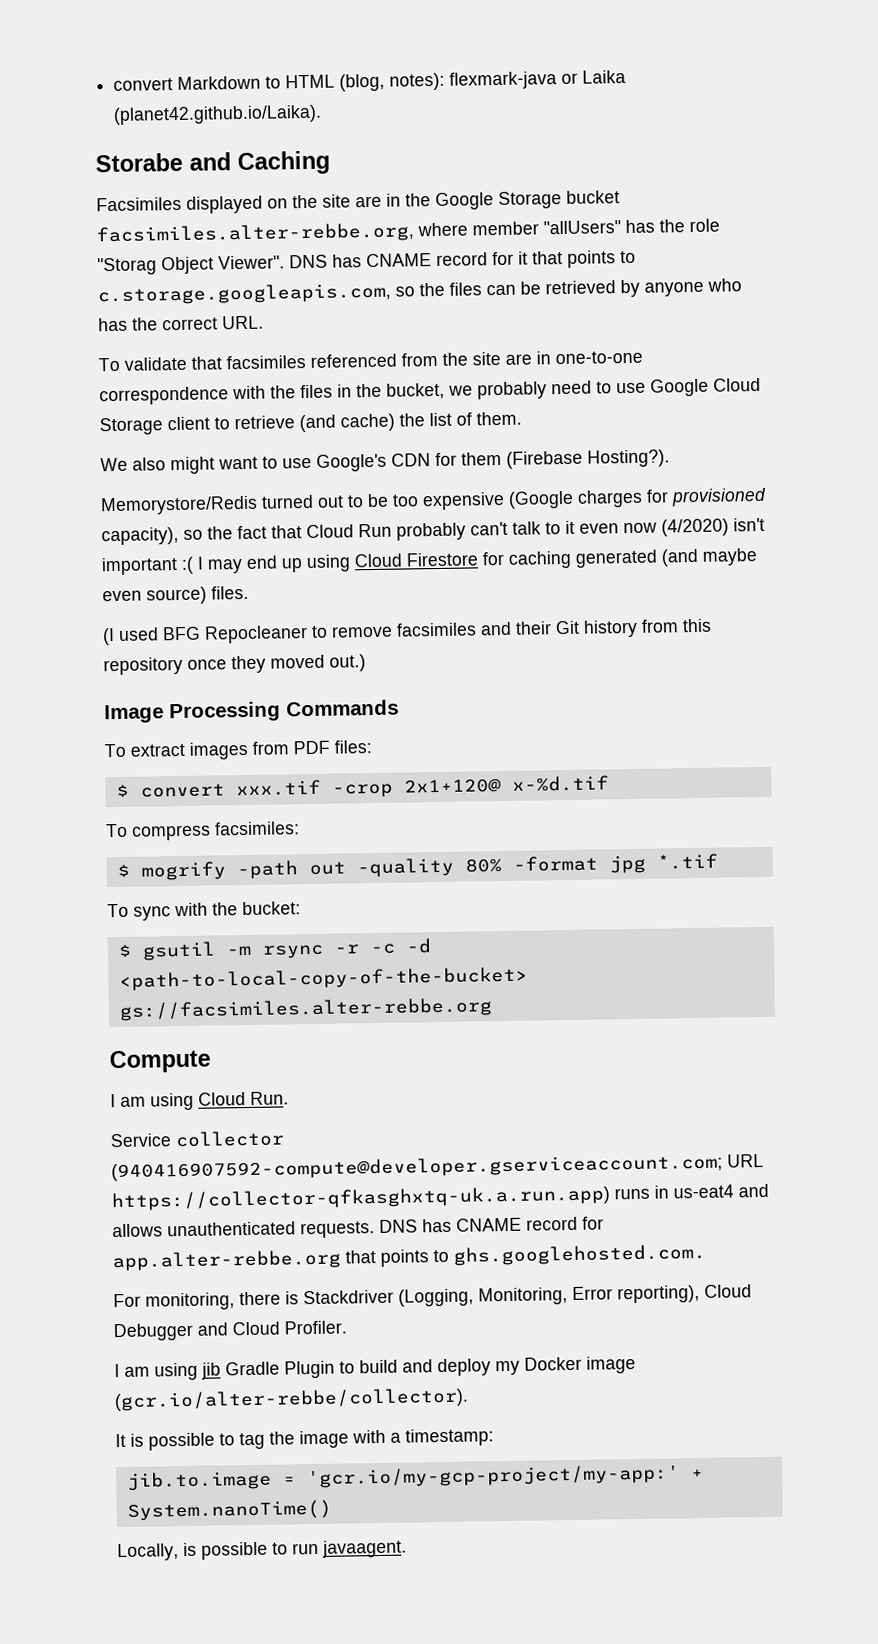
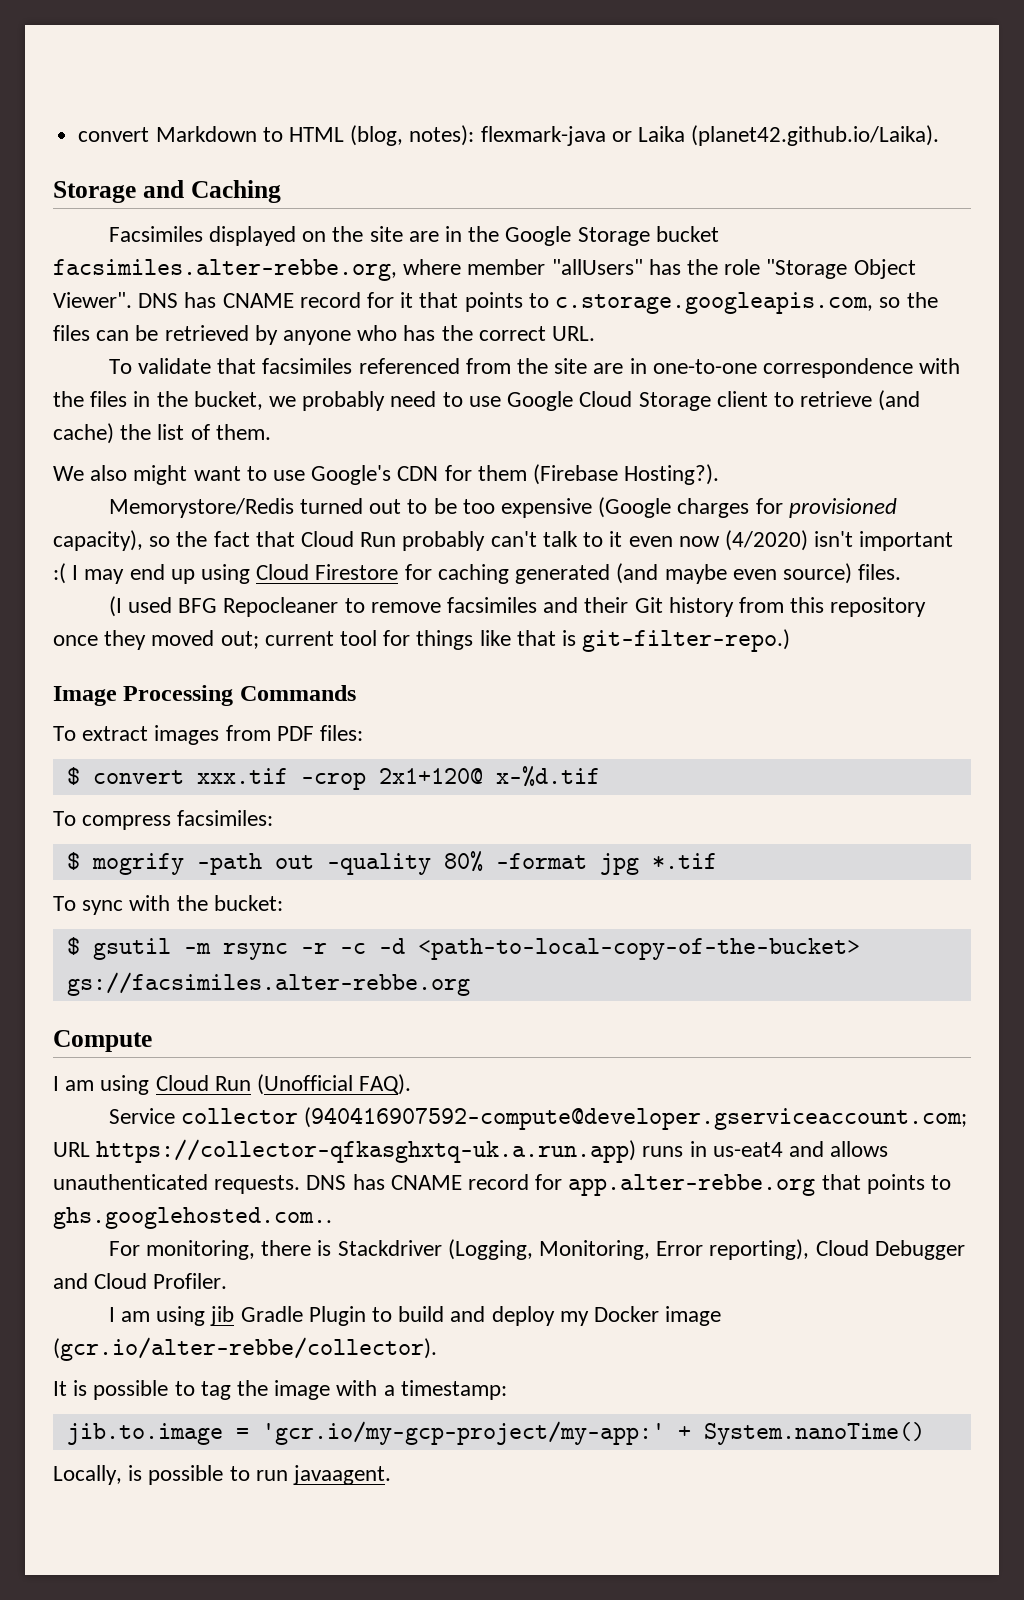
- Storabe and Caching
+ Storage and Caching
- Facsimiles displayed on the site are in the Google Storage bucket facsimiles.alter-rebbe.org, where member "allUsers" has the role "Storag Object Viewer".
+ Facsimiles displayed on the site are in the Google Storage bucket facsimiles.alter-rebbe.org, where member "allUsers" has the role "Storage Object Viewer".
- (I used BFG Repocleaner to remove facsimiles and their Git history from this repository once they moved out.)
+ (I used BFG Repocleaner to remove facsimiles and their Git history from this repository once they moved out; current tool for things like that is git-filter-repo.)
- I am using Cloud Run.
+ I am using Cloud Run (Unofficial FAQ).
- DNS has CNAME record for app.alter-rebbe.org that points to ghs.googlehosted.com.
+ DNS has CNAME record for app.alter-rebbe.org that points to ghs.googlehosted.com..

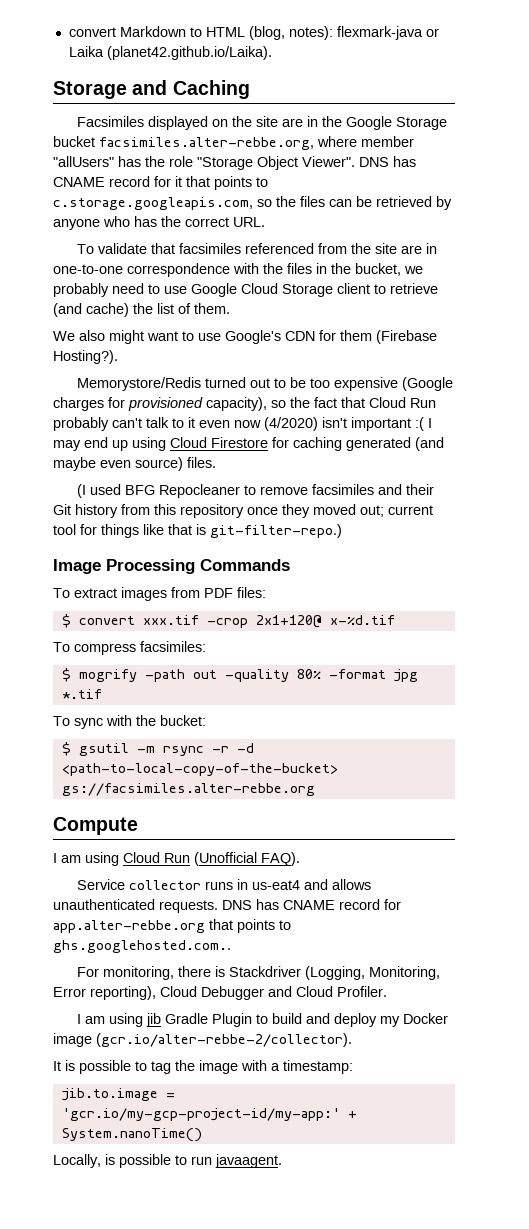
- $ gsutil -m rsync -r -c -d <path-to-local-copy-of-the-bucket> gs://facsimiles.alter-rebbe.org
+ $ gsutil -m rsync -r -d <path-to-local-copy-of-the-bucket> gs://facsimiles.alter-rebbe.org
- Service collector (940416907592-compute@developer.gserviceaccount.com; URL https://collector-qfkasghxtq-uk.a.run.app) runs in us-eat4 and allows unauthenticated requests.
+ Service collector runs in us-eat4 and allows unauthenticated requests.
- I am using jib Gradle Plugin to build and deploy my Docker image (gcr.io/alter-rebbe/collector).
+ I am using jib Gradle Plugin to build and deploy my Docker image (gcr.io/alter-rebbe-2/collector).
- jib.to.image = 'gcr.io/my-gcp-project/my-app:' + System.nanoTime()
+ jib.to.image = 'gcr.io/my-gcp-project-id/my-app:' + System.nanoTime()

